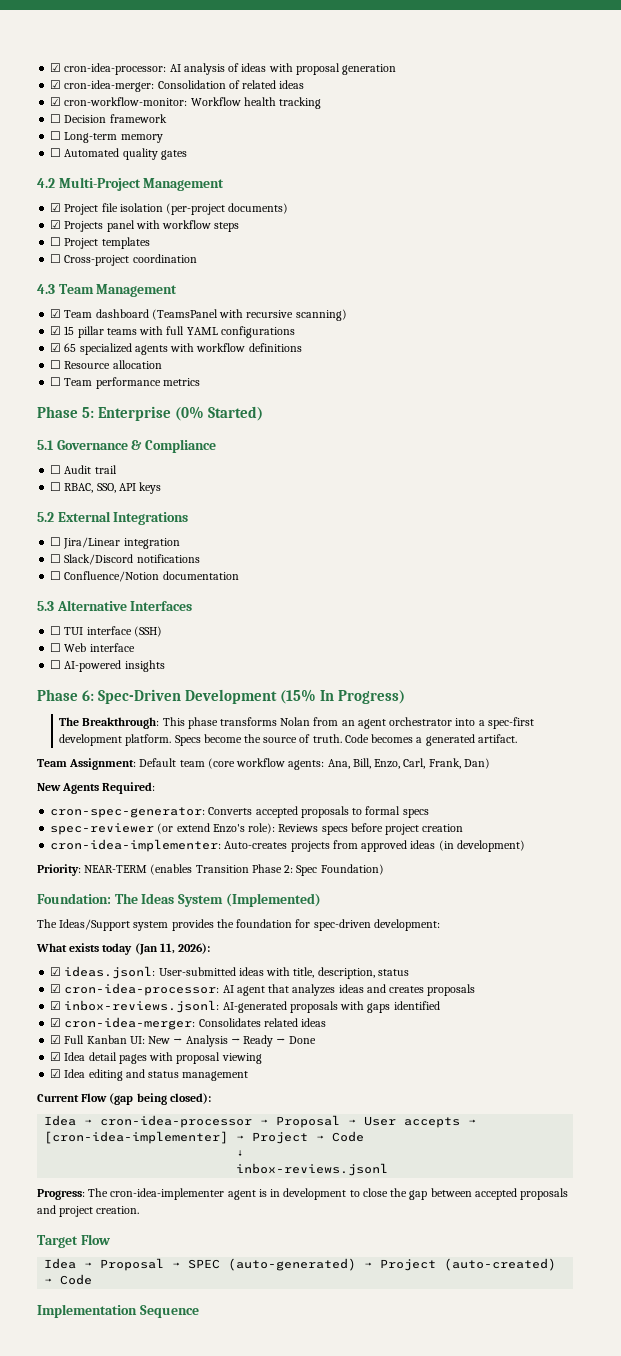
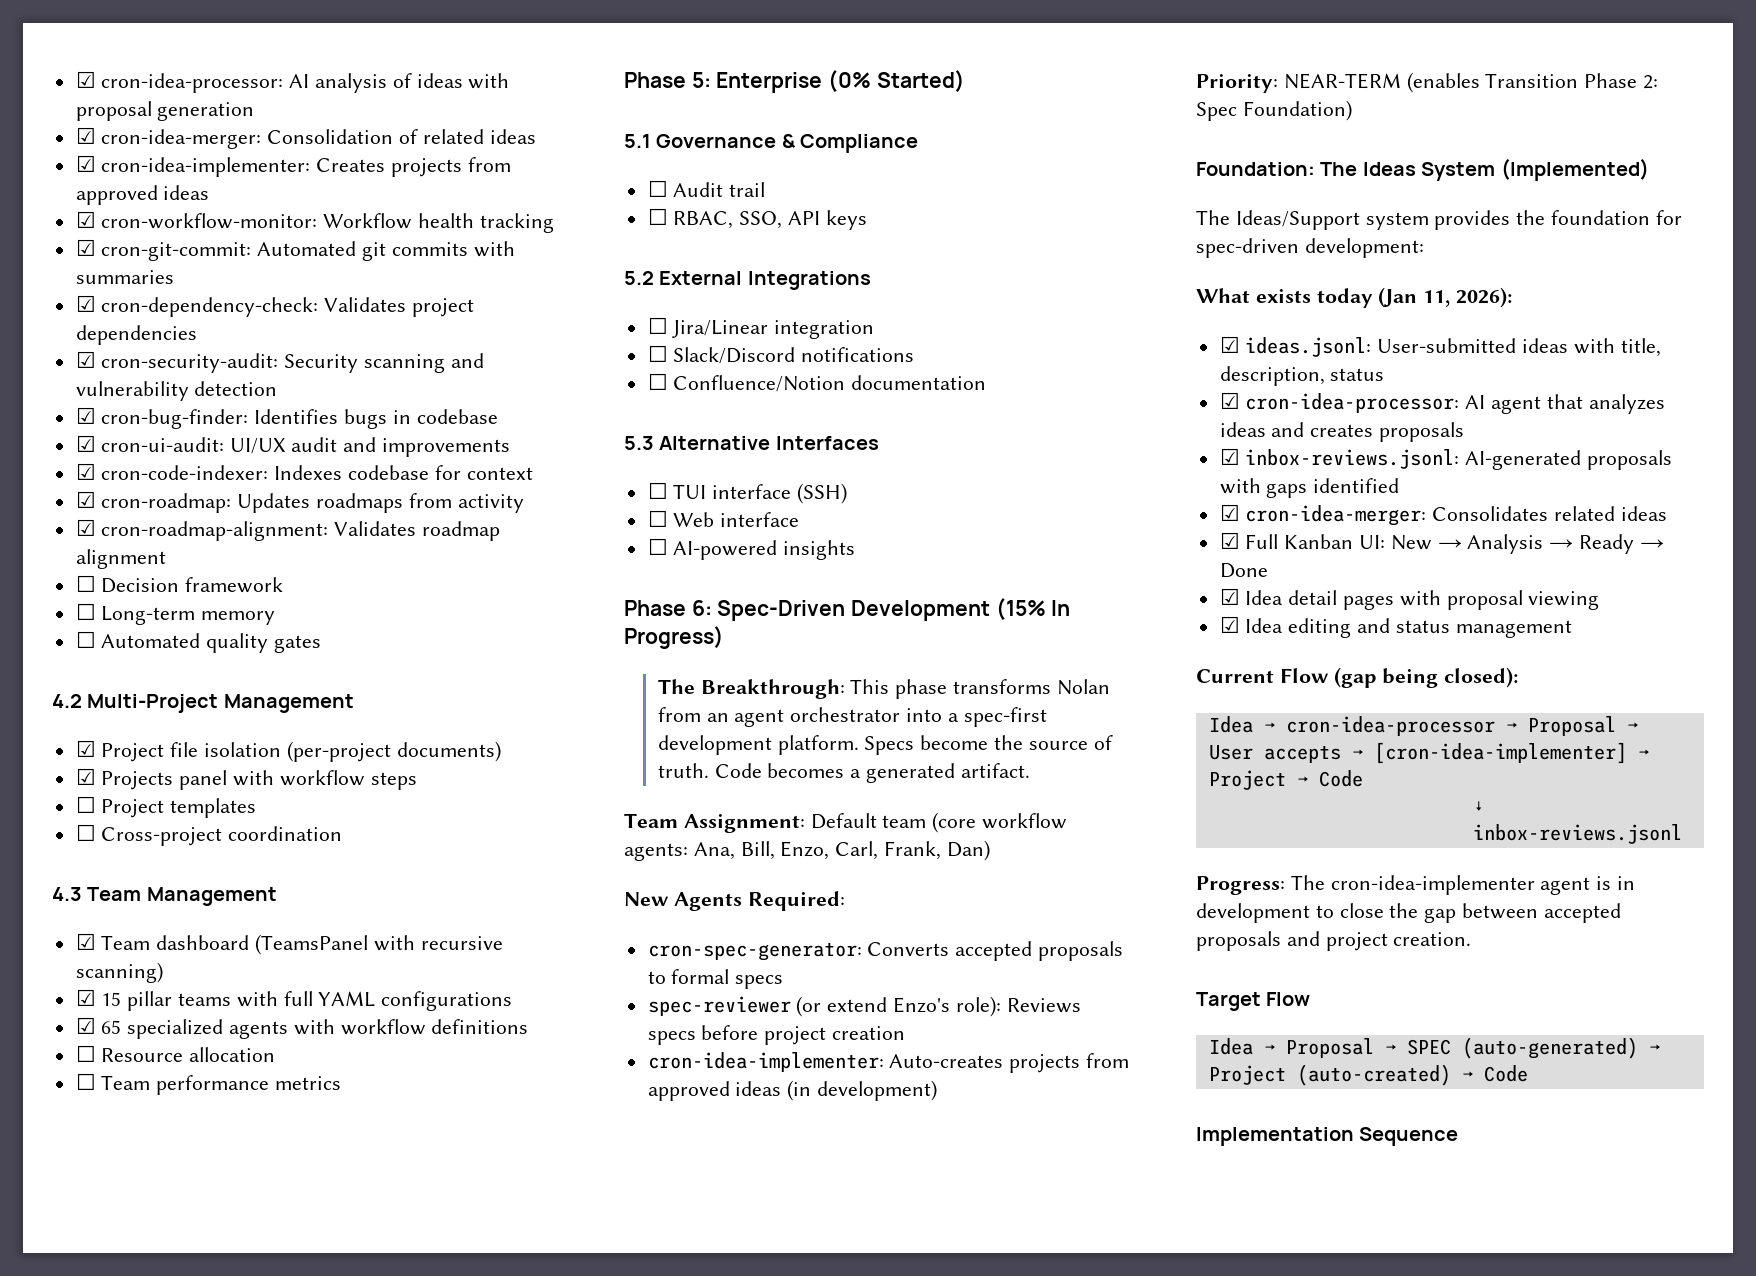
+ ☑ cron-idea-implementer: Creates projects from approved ideas
+ ☑ cron-git-commit: Automated git commits with summaries
+ ☑ cron-dependency-check: Validates project dependencies
+ ☑ cron-security-audit: Security scanning and vulnerability detection
+ ☑ cron-bug-finder: Identifies bugs in codebase
+ ☑ cron-ui-audit: UI/UX audit and improvements
+ ☑ cron-code-indexer: Indexes codebase for context
+ ☑ cron-roadmap: Updates roadmaps from activity
+ ☑ cron-roadmap-alignment: Validates roadmap alignment

